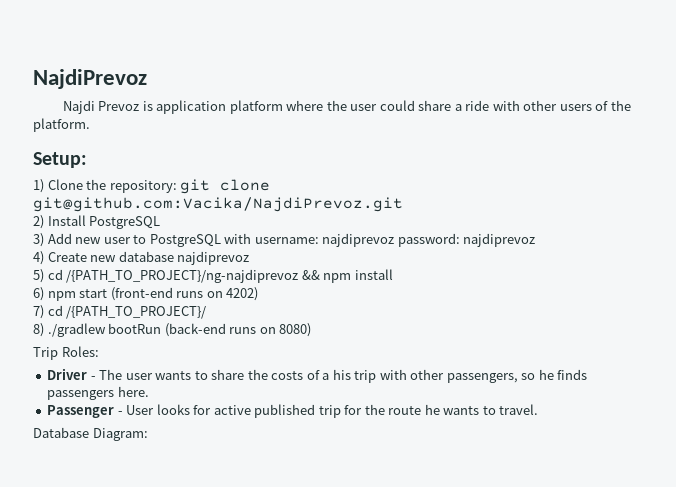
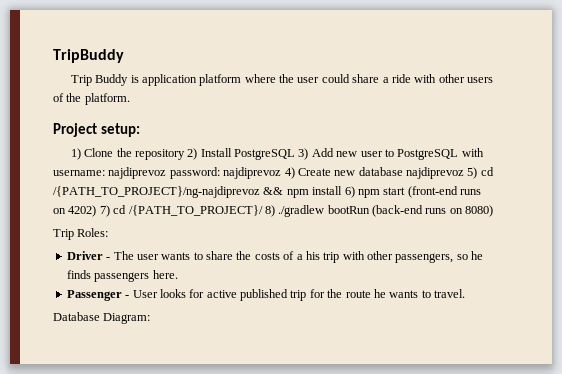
- NajdiPrevoz
- Najdi Prevoz is application platform where the user could share a ride with other users of the platform.
+ TripBuddy
+ Trip Buddy is application platform where the user could share a ride with other users of the platform.
- Setup:
+ Project setup:
- 1) Clone the repository: git clone git@github.com:Vacika/NajdiPrevoz.git
- 2) Install PostgreSQL
- 3) Add new user to PostgreSQL with username: najdiprevoz password: najdiprevoz
- 4) Create new database najdiprevoz
- 5) cd /{PATH_TO_PROJECT}/ng-najdiprevoz && npm install
- 6) npm start (front-end runs on 4202)
- 7) cd /{PATH_TO_PROJECT}/
- 8) ./gradlew bootRun (back-end runs on 8080)
+ 1) Clone the repository 2) Install PostgreSQL 3) Add new user to PostgreSQL with username: najdiprevoz password: najdiprevoz 4) Create new database najdiprevoz 5) cd /{PATH_TO_PROJECT}/ng-najdiprevoz && npm install 6) npm start (front-end runs on 4202) 7) cd /{PATH_TO_PROJECT}/ 8) ./gradlew bootRun (back-end runs on 8080)

